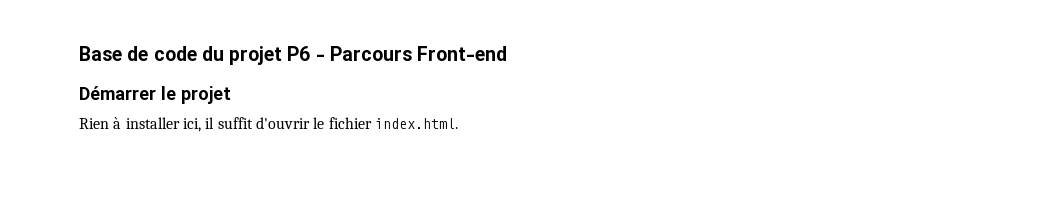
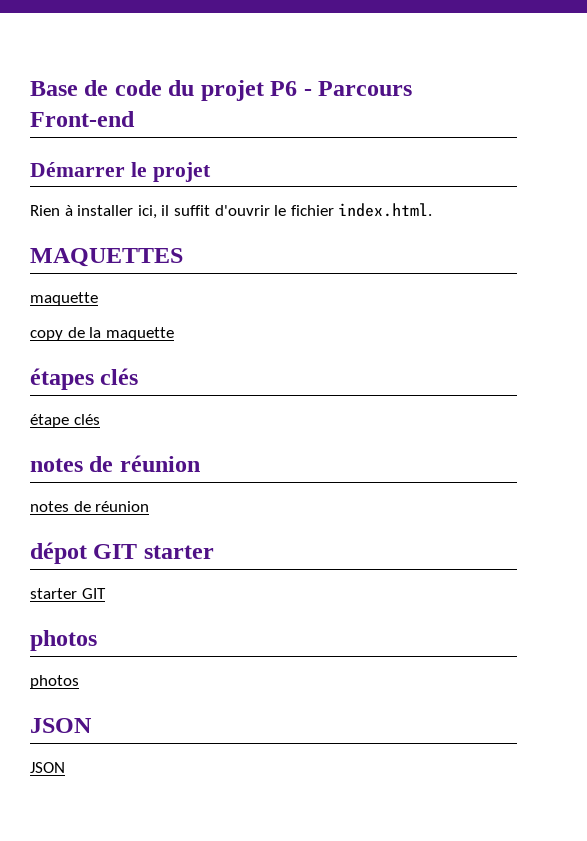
+ MAQUETTES
+ maquette
+ copy de la maquette
+ étapes clés
+ étape clés
+ notes de réunion
+ notes de réunion
+ dépot GIT starter
+ starter GIT
+ photos
+ photos
+ JSON
+ JSON

